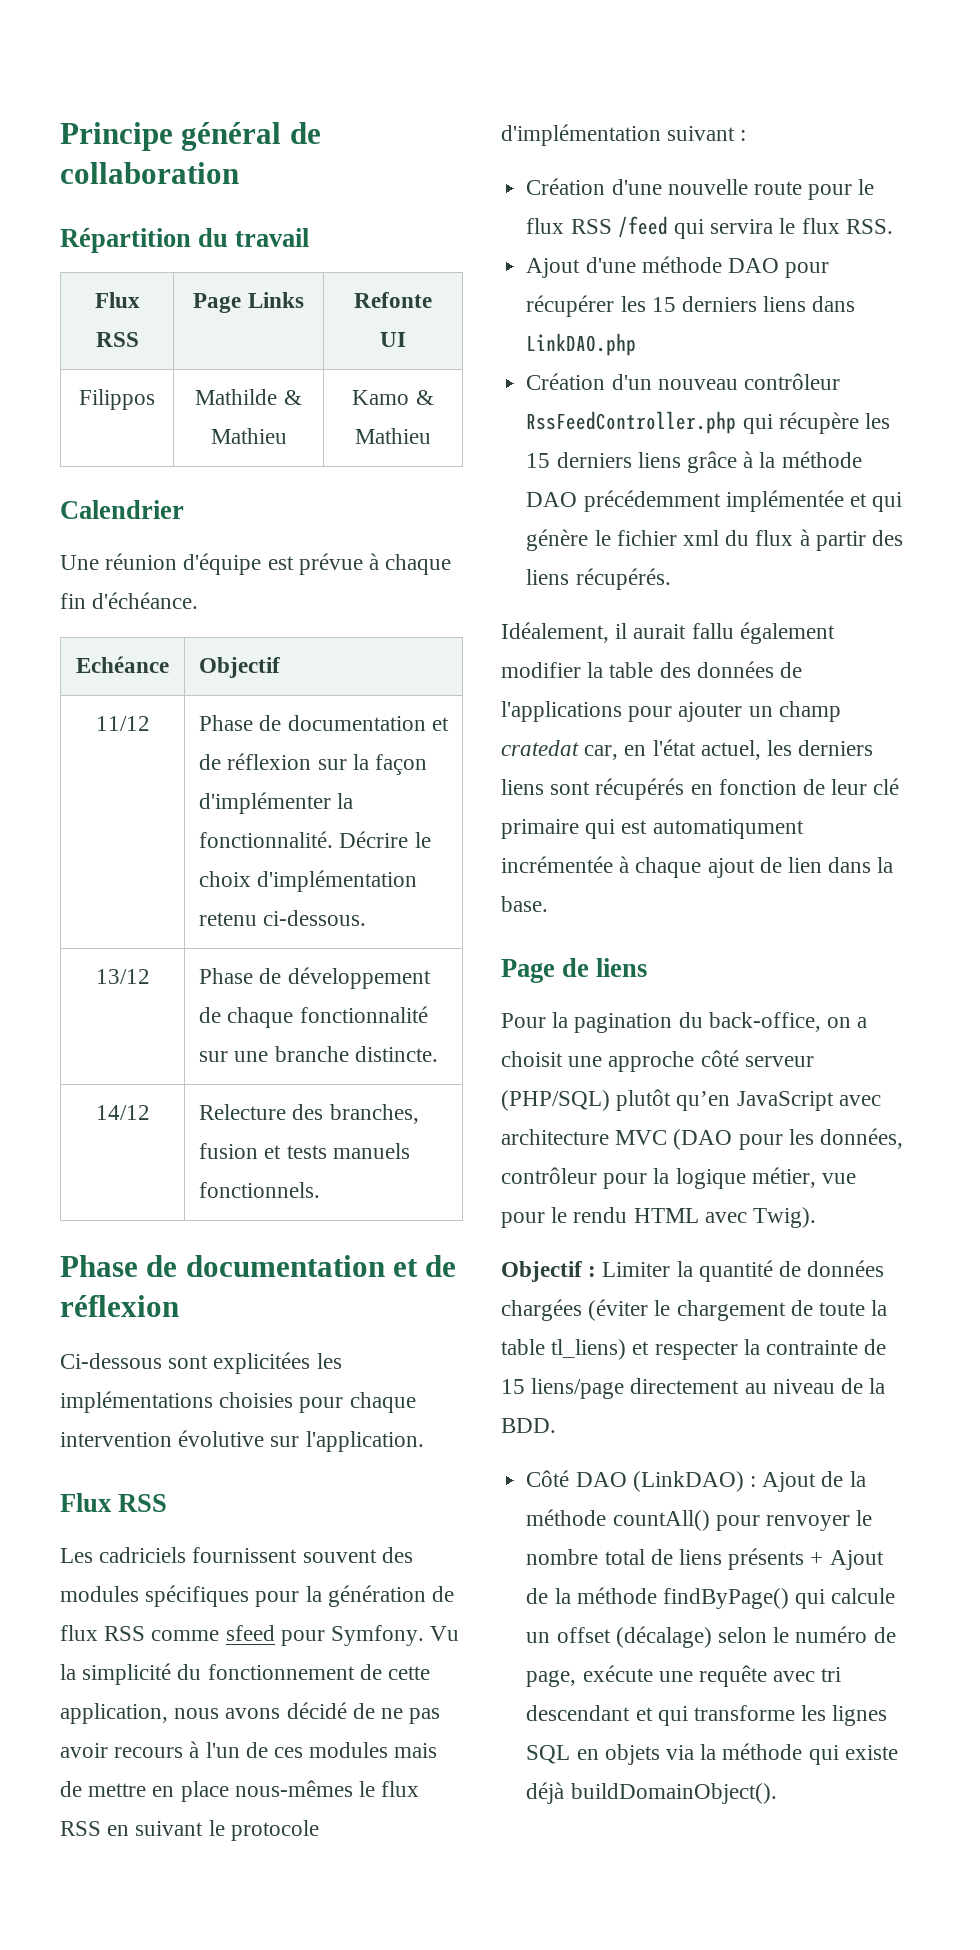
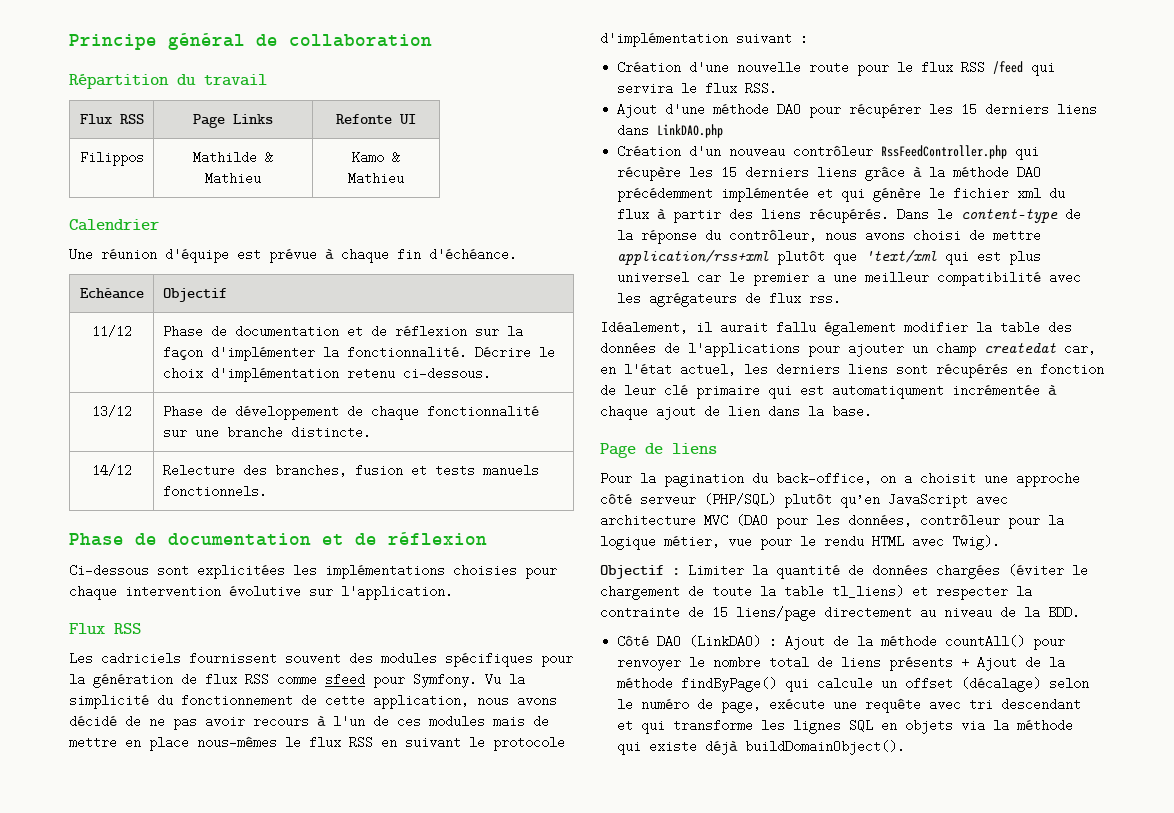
+ Dans le content-type de la réponse du contrôleur, nous avons choisi de mettre application/rss+xml plutôt que 'text/xml qui est plus universel car le premier a une meilleur compatibilité avec les agrégateurs de flux rss.
- Idéalement, il aurait fallu également modifier la table des données de l'applications pour ajouter un champ cratedat car, en l'état actuel, les derniers liens sont récupérés en fonction de leur clé primaire qui est automatiqument incrémentée à chaque ajout de lien dans la base.
+ Idéalement, il aurait fallu également modifier la table des données de l'applications pour ajouter un champ createdat car, en l'état actuel, les derniers liens sont récupérés en fonction de leur clé primaire qui est automatiqument incrémentée à chaque ajout de lien dans la base.

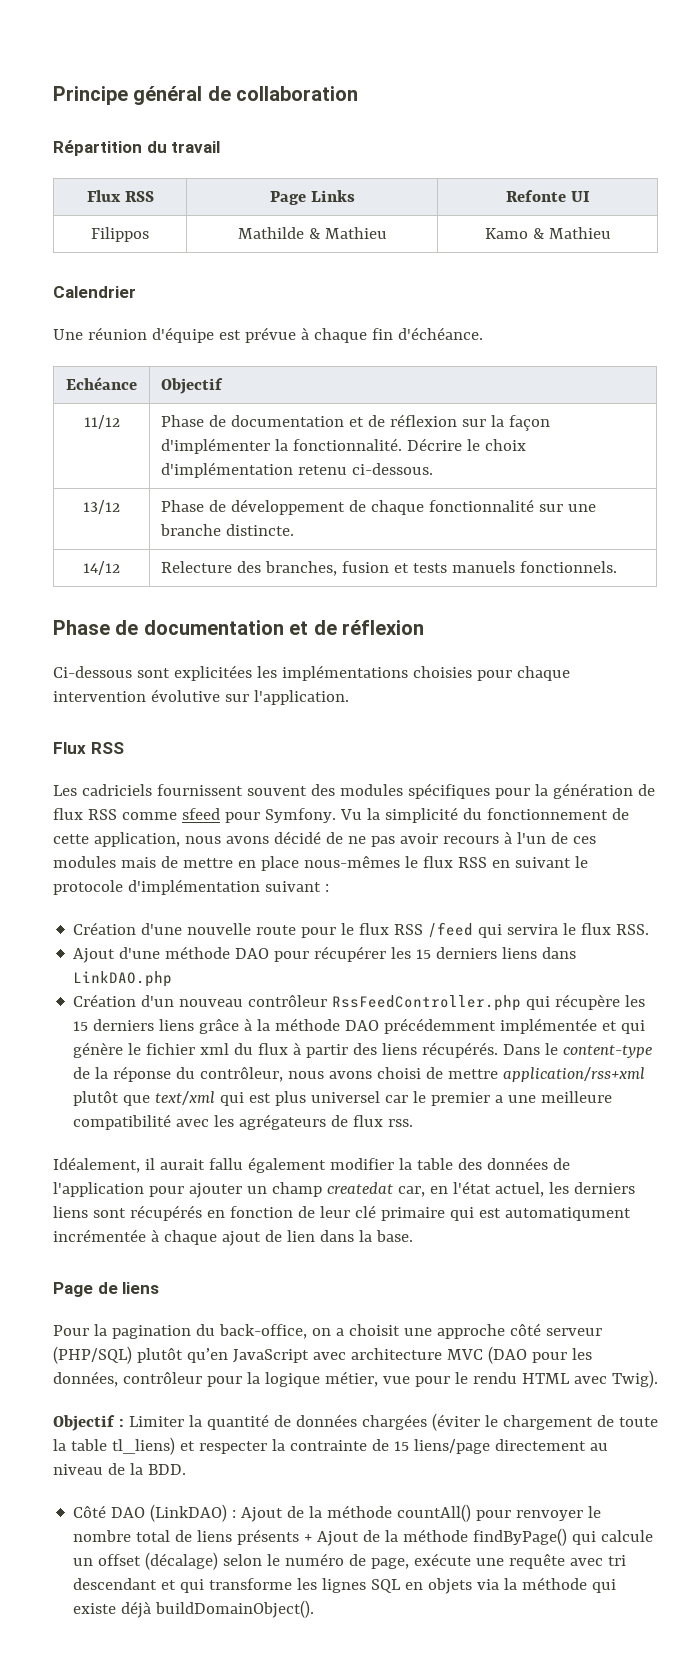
- Dans le content-type de la réponse du contrôleur, nous avons choisi de mettre application/rss+xml plutôt que 'text/xml qui est plus universel car le premier a une meilleur compatibilité avec les agrégateurs de flux rss.
+ Dans le content-type de la réponse du contrôleur, nous avons choisi de mettre application/rss+xml plutôt que text/xml qui est plus universel car le premier a une meilleure compatibilité avec les agrégateurs de flux rss.
- Idéalement, il aurait fallu également modifier la table des données de l'applications pour ajouter un champ createdat car, en l'état actuel, les derniers liens sont récupérés en fonction de leur clé primaire qui est automatiqument incrémentée à chaque ajout de lien dans la base.
+ Idéalement, il aurait fallu également modifier la table des données de l'application pour ajouter un champ createdat car, en l'état actuel, les derniers liens sont récupérés en fonction de leur clé primaire qui est automatiqument incrémentée à chaque ajout de lien dans la base.

